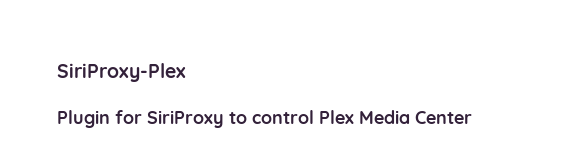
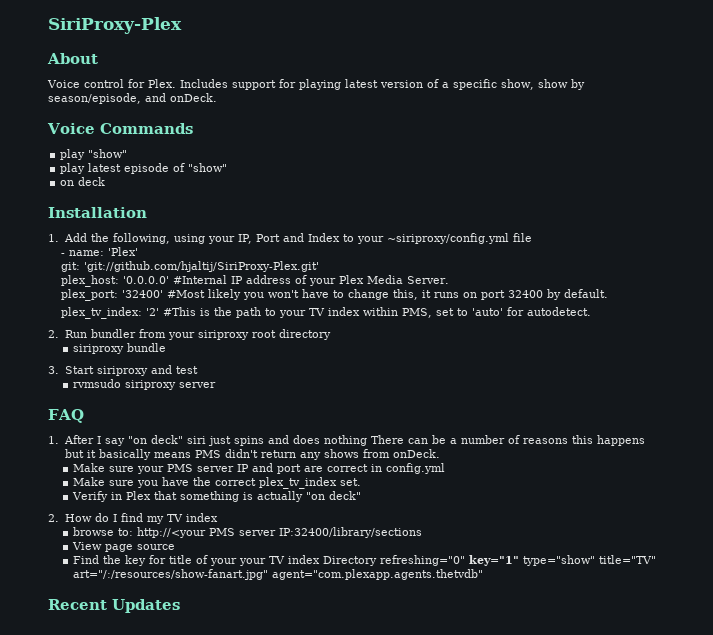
- Plugin for SiriProxy to control Plex Media Center
+ About
+ Voice control for Plex. Includes support for playing latest version of a specific show, show by season/episode, and onDeck.
+ Voice Commands
+ play "show"
+ play latest episode of "show"
+ on deck
+ Installation
+ 1. Add the following, using your IP, Port and Index to your ~siriproxy/config.yml file
+ - name: 'Plex'
+ git: 'git://github.com/hjaltij/SiriProxy-Plex.git'
+ plex_host: '0.0.0.0' #Internal IP address of your Plex Media Server.
+ plex_port: '32400' #Most likely you won't have to change this, it runs on port 32400 by default.
+ plex_tv_index: '2' #This is the path to your TV index within PMS, set to 'auto' for autodetect.
+ 2. Run bundler from your siriproxy root directory
+ siriproxy bundle
+ 3. Start siriproxy and test
+ rvmsudo siriproxy server
+ FAQ
+ 1. After I say "on deck" siri just spins and does nothing There can be a number of reasons this happens but it basically means PMS didn't return any shows from onDeck.
+ Make sure your PMS server IP and port are correct in config.yml
+ Make sure you have the correct plex_tv_index set.
+ Verify in Plex that something is actually "on deck"
+ 2. How do I find my TV index
+ browse to: http://<your PMS server IP:32400/library/sections
+ View page source
+ Find the key for title of your your TV index Directory refreshing="0" key="1" type="show" title="TV" art="/:/resources/show-fanart.jpg" agent="com.plexapp.agents.thetvdb"
+ Recent Updates

